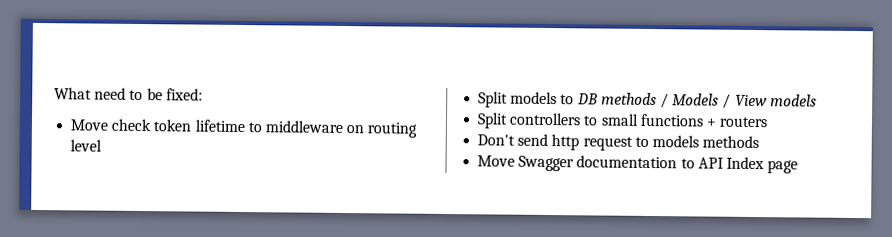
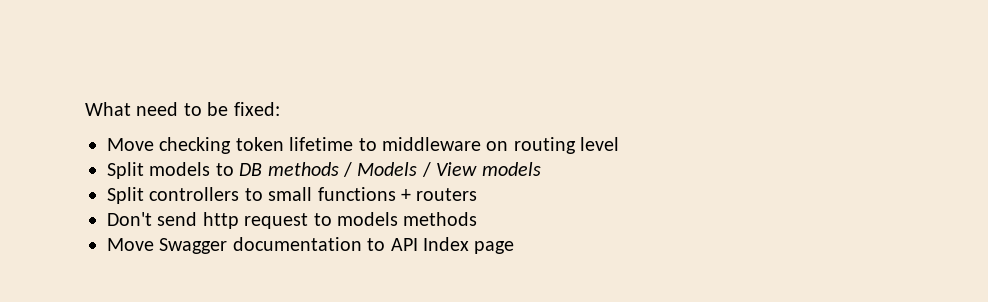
- Move check token lifetime to middleware on routing level
+ Move checking token lifetime to middleware on routing level

